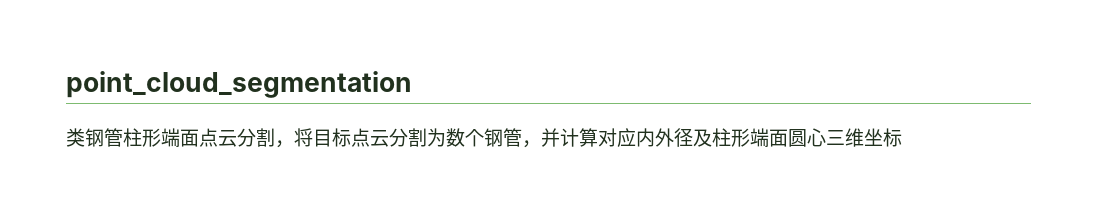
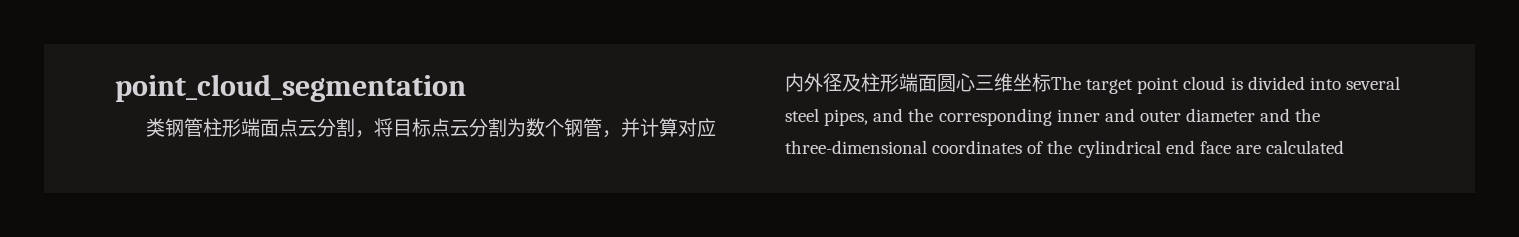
- 类钢管柱形端面点云分割，将目标点云分割为数个钢管，并计算对应内外径及柱形端面圆心三维坐标
+ 类钢管柱形端面点云分割，将目标点云分割为数个钢管，并计算对应内外径及柱形端面圆心三维坐标The target point cloud is divided into several steel pipes, and the corresponding inner and outer diameter and the three-dimensional coordinates of the cylindrical end face are calculated

